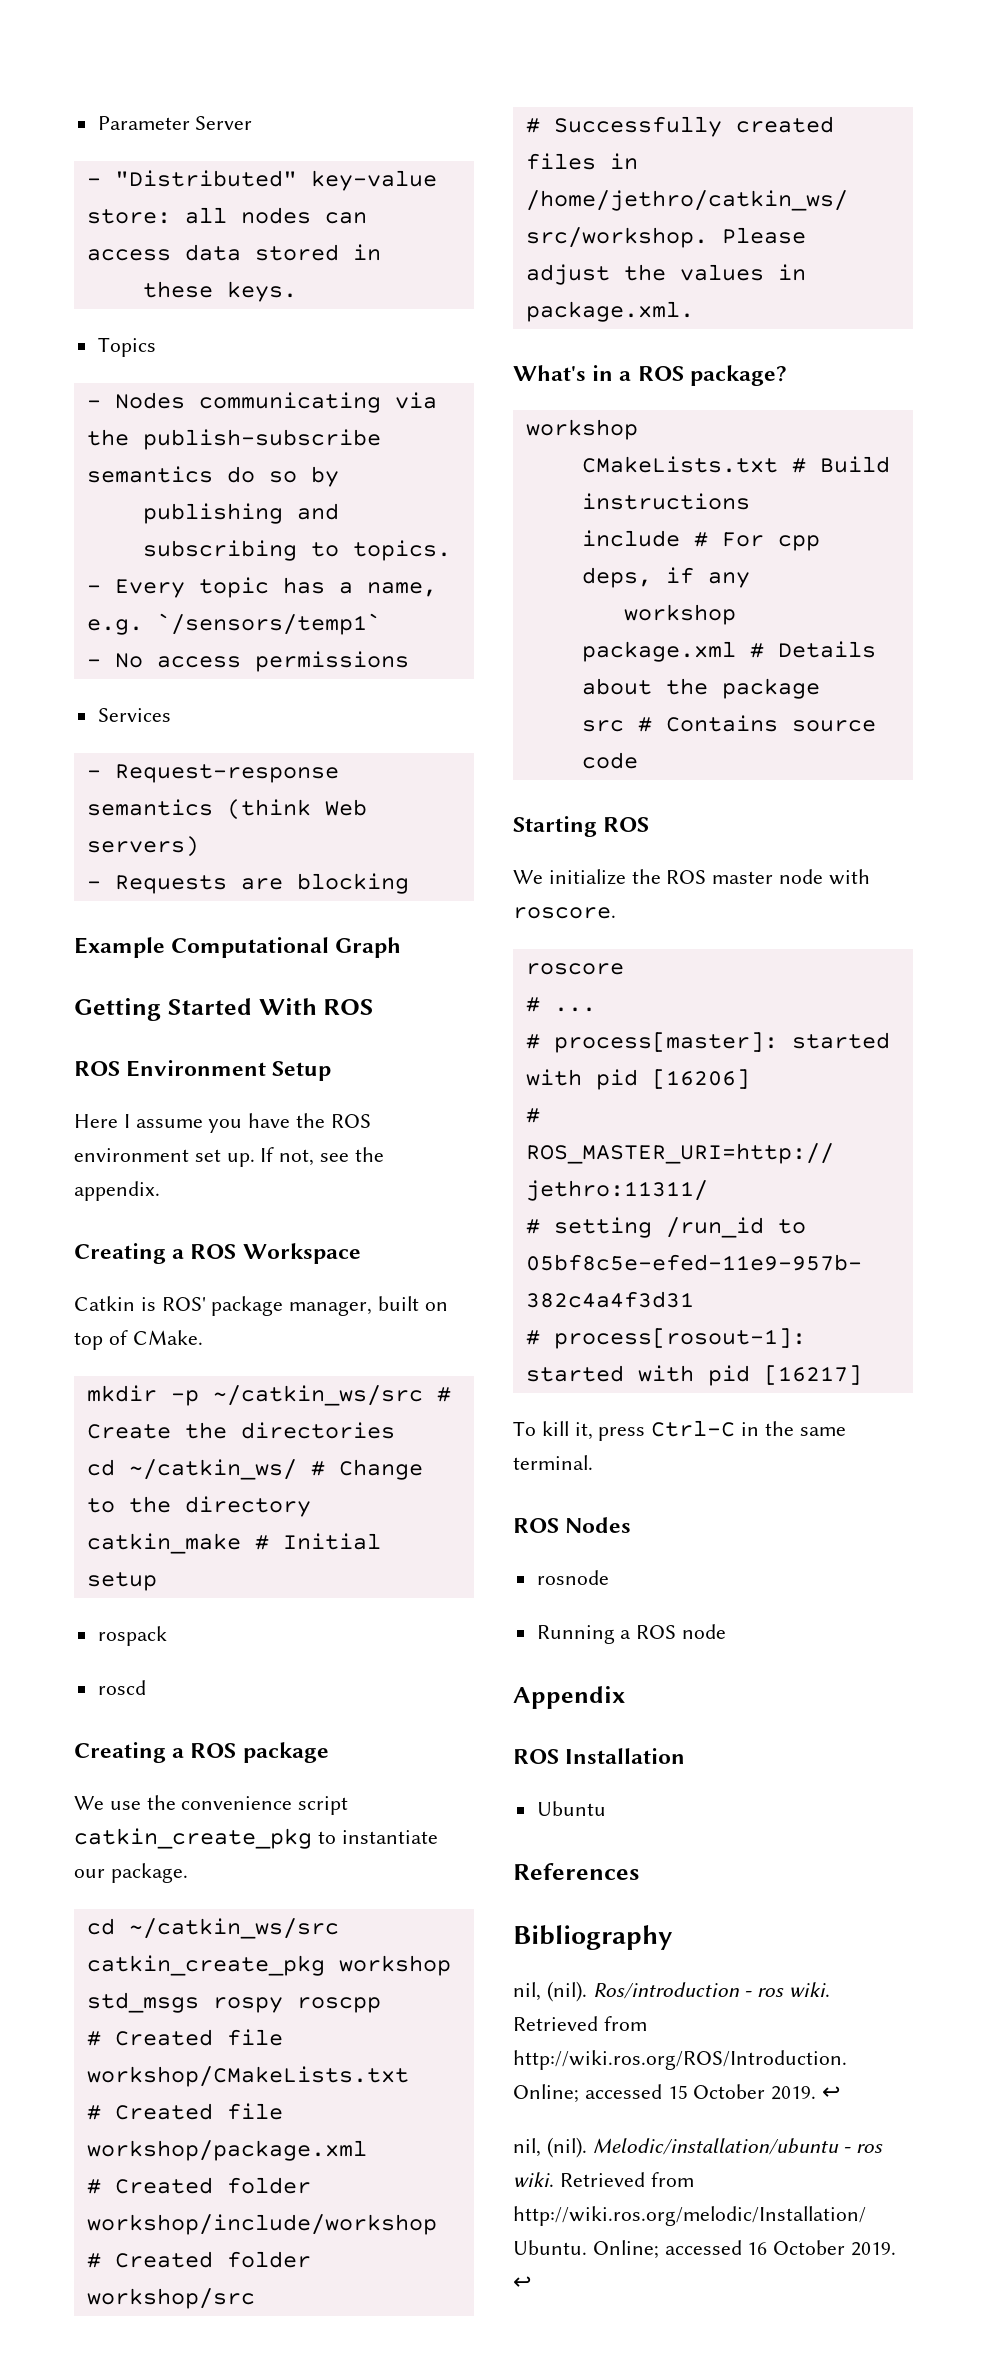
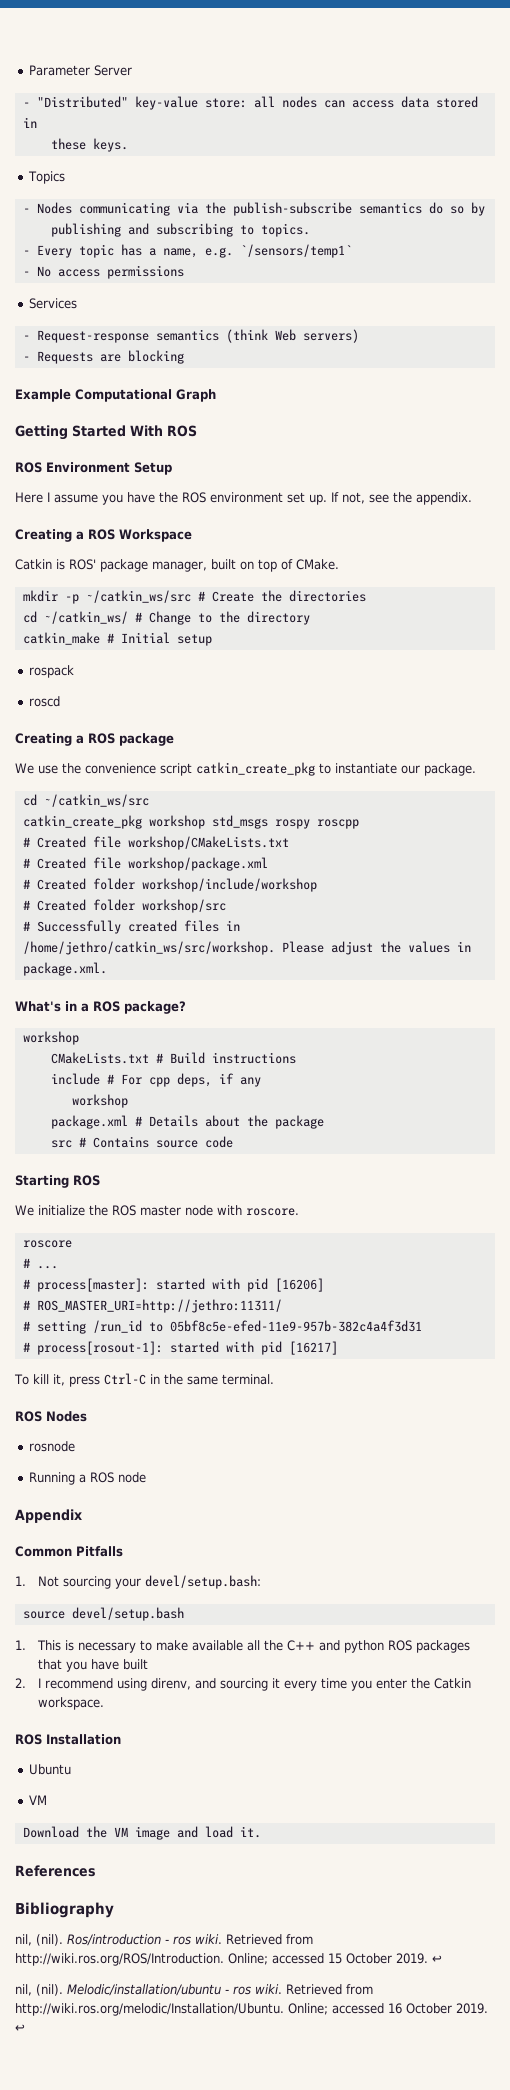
+ Common Pitfalls
+ 1. Not sourcing your devel/setup.bash:
+ source devel/setup.bash
+ 1. This is necessary to make available all the C++ and python ROS packages that you have built
+ 2. I recommend using direnv, and sourcing it every time you enter the Catkin workspace.
  ROS Installation
  Ubuntu
+ VM
+ Download the VM image and load it.

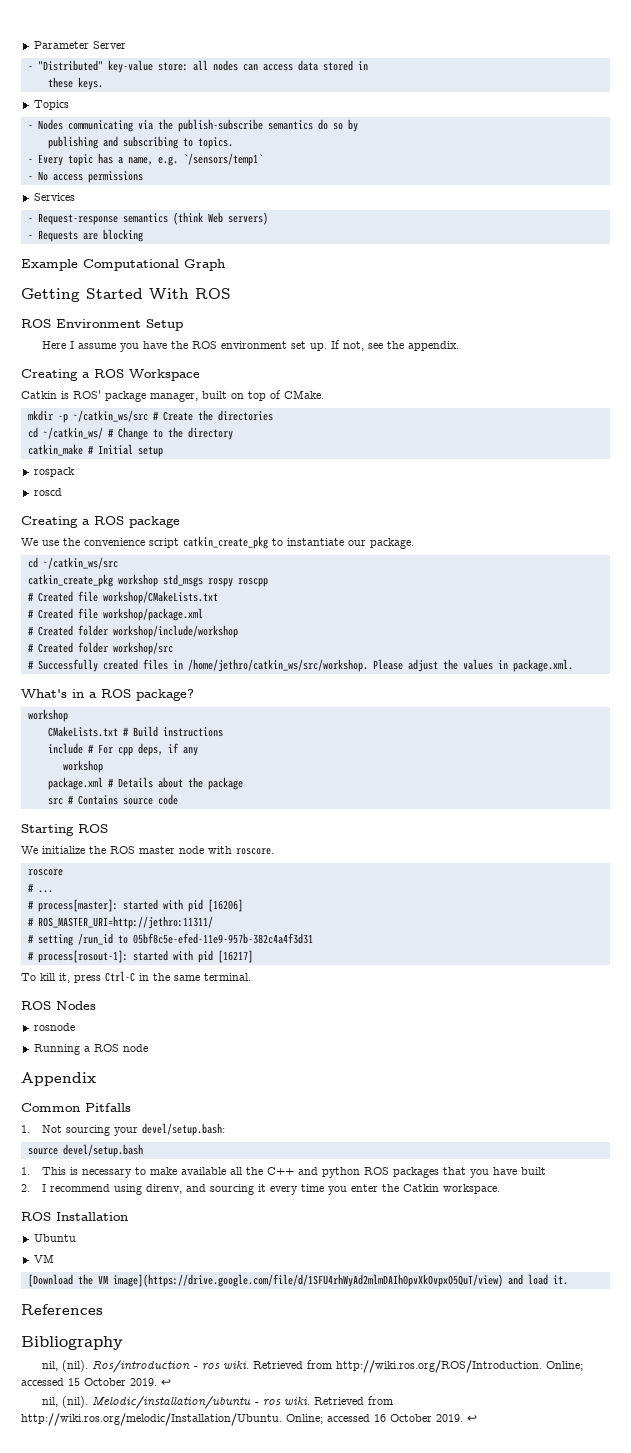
- Download the VM image and load it.
+ [Download the VM image](https://drive.google.com/file/d/1SFU4rhWyAd2mlmDAIh0pvXkOvpxO5QuT/view) and load it.

